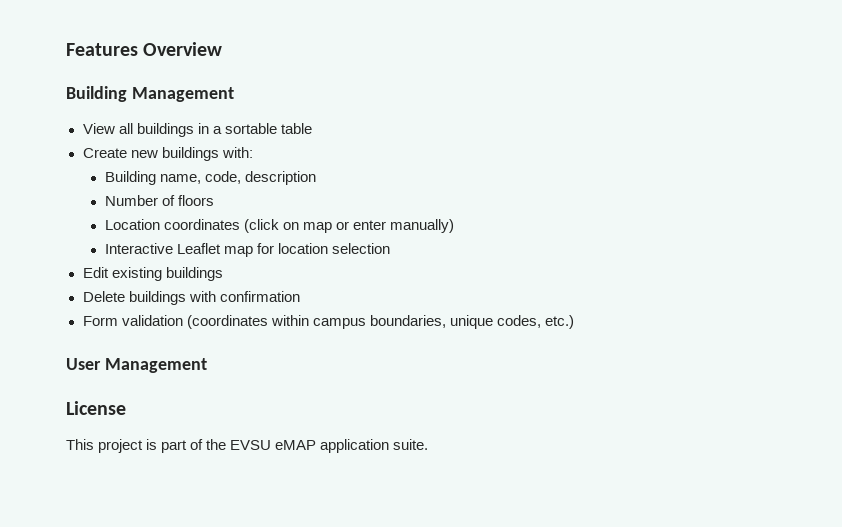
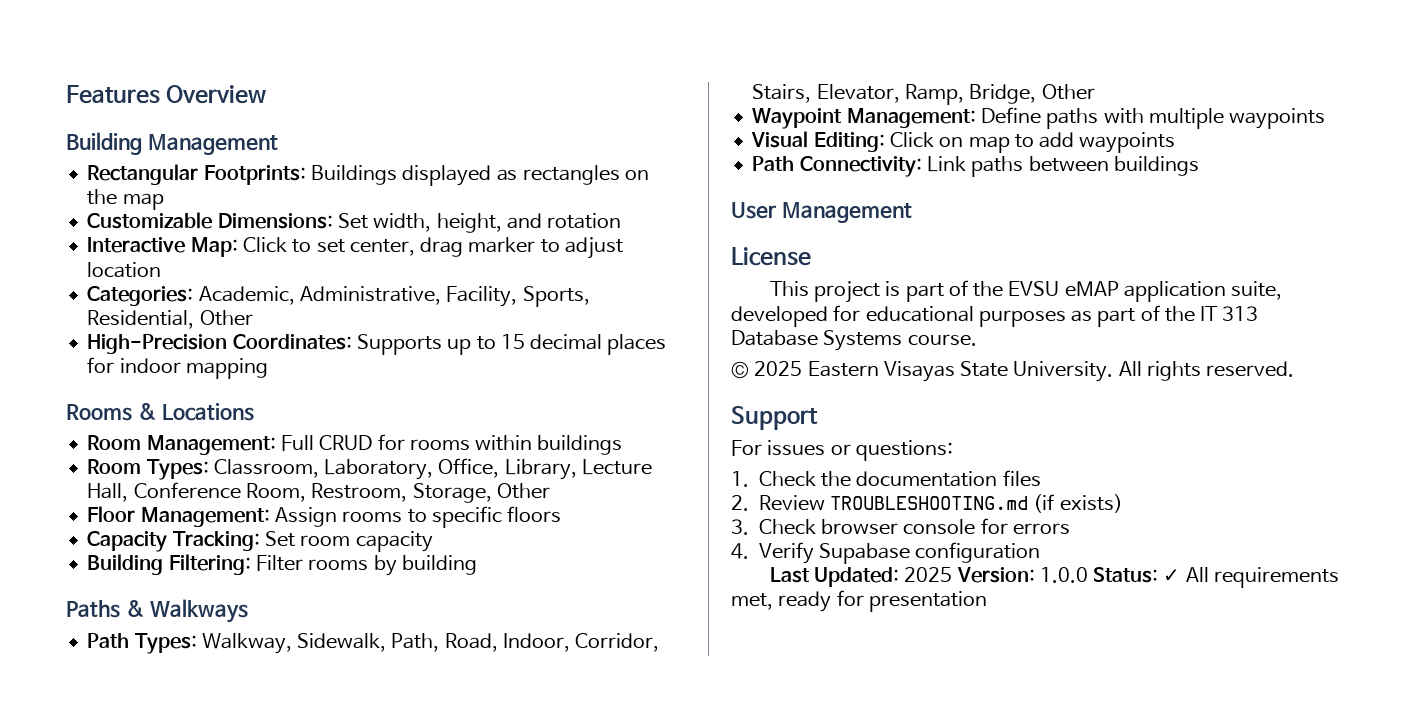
- View all buildings in a sortable table
- Create new buildings with:
- Building name, code, description
- Number of floors
- Location coordinates (click on map or enter manually)
- Interactive Leaflet map for location selection
- Edit existing buildings
- Delete buildings with confirmation
- Form validation (coordinates within campus boundaries, unique codes, etc.)
+ Rectangular Footprints: Buildings displayed as rectangles on the map
+ Customizable Dimensions: Set width, height, and rotation
+ Interactive Map: Click to set center, drag marker to adjust location
+ Categories: Academic, Administrative, Facility, Sports, Residential, Other
+ High-Precision Coordinates: Supports up to 15 decimal places for indoor mapping
+ Rooms & Locations
+ Room Management: Full CRUD for rooms within buildings
+ Room Types: Classroom, Laboratory, Office, Library, Lecture Hall, Conference Room, Restroom, Storage, Other
+ Floor Management: Assign rooms to specific floors
+ Capacity Tracking: Set room capacity
+ Building Filtering: Filter rooms by building
+ Paths & Walkways
+ Path Types: Walkway, Sidewalk, Path, Road, Indoor, Corridor, Stairs, Elevator, Ramp, Bridge, Other
+ Waypoint Management: Define paths with multiple waypoints
+ Visual Editing: Click on map to add waypoints
+ Path Connectivity: Link paths between buildings
- This project is part of the EVSU eMAP application suite.
+ This project is part of the EVSU eMAP application suite, developed for educational purposes as part of the IT 313 Database Systems course.
+ © 2025 Eastern Visayas State University. All rights reserved.
+ Support
+ For issues or questions:
+ 1. Check the documentation files
+ 2. Review TROUBLESHOOTING.md (if exists)
+ 3. Check browser console for errors
+ 4. Verify Supabase configuration
+ Last Updated: 2025 Version: 1.0.0 Status: ✓ All requirements met, ready for presentation

